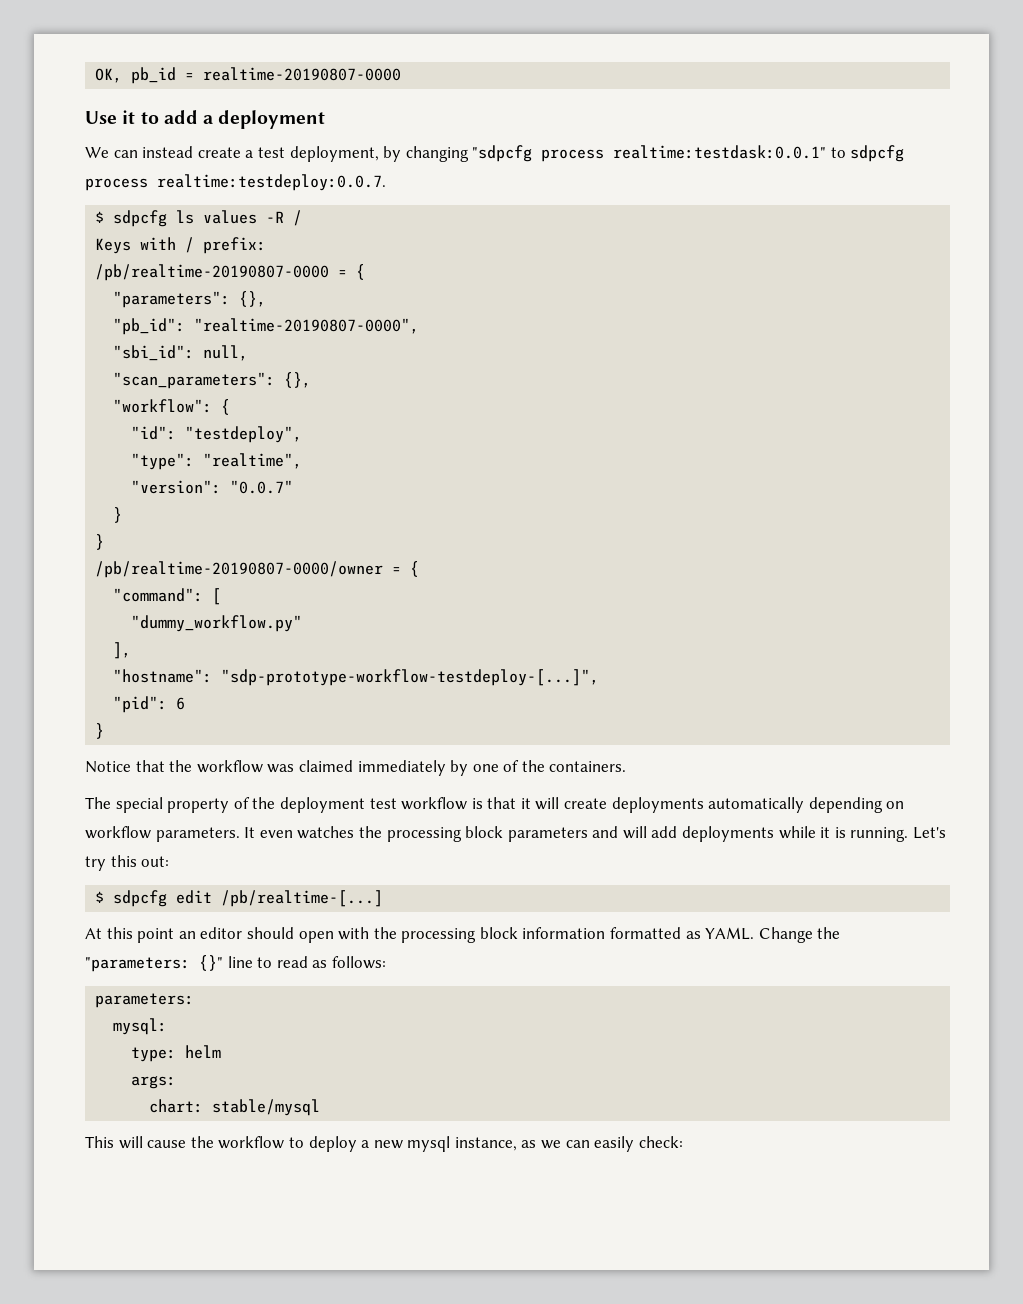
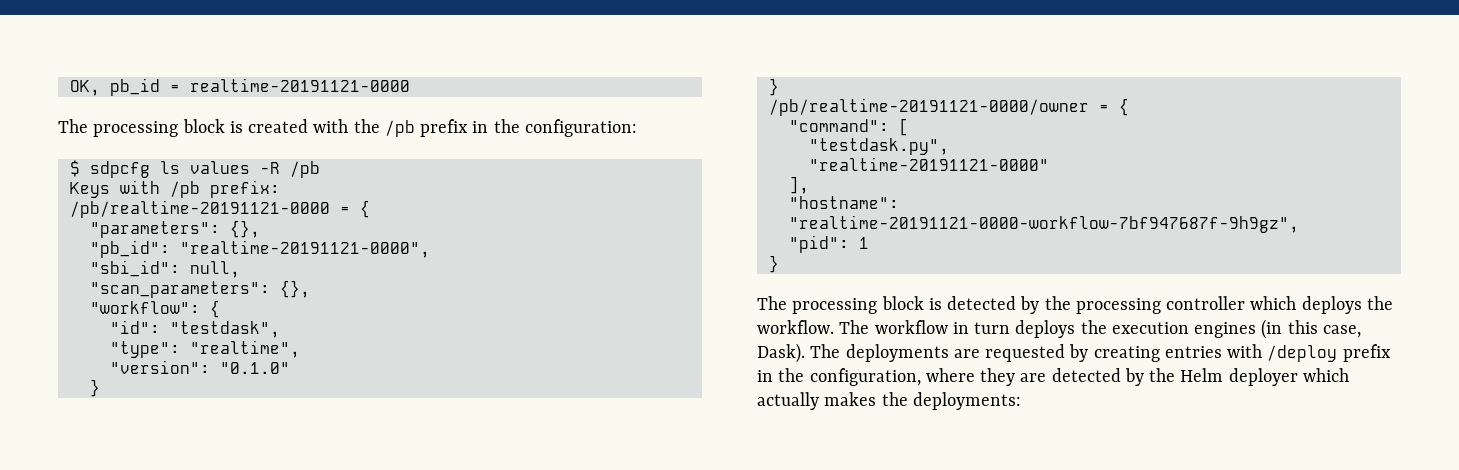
- OK, pb_id = realtime-20190807-0000
- Use it to add a deployment
- We can instead create a test deployment, by changing "sdpcfg process realtime:testdask:0.0.1" to sdpcfg process realtime:testdeploy:0.0.7.
+ OK, pb_id = realtime-20191121-0000
+ The processing block is created with the /pb prefix in the configuration:
- $ sdpcfg ls values -R /
+ $ sdpcfg ls values -R /pb
- Keys with / prefix:
+ Keys with /pb prefix:
- /pb/realtime-20190807-0000 = {
+ /pb/realtime-20191121-0000 = {
- "pb_id": "realtime-20190807-0000",
+ "pb_id": "realtime-20191121-0000",
- "id": "testdeploy",
+ "id": "testdask",
- "version": "0.0.7"
+ "version": "0.1.0"
- /pb/realtime-20190807-0000/owner = {
+ /pb/realtime-20191121-0000/owner = {
- "dummy_workflow.py"
+ "testdask.py",
+ "realtime-20191121-0000"
- "hostname": "sdp-prototype-workflow-testdeploy-[...]",
+ "hostname": "realtime-20191121-0000-workflow-7bf947687f-9h9gz",
- "pid": 6
+ "pid": 1
  }
- Notice that the workflow was claimed immediately by one of the containers.
- The special property of the deployment test workflow is that it will create deployments automatically depending on workflow parameters. It even watches the processing block parameters and will add deployments while it is running. Let's try this out:
- $ sdpcfg edit /pb/realtime-[...]
- At this point an editor should open with the processing block information formatted as YAML. Change the "parameters: {}" line to read as follows:
- parameters:
- mysql:
- type: helm
- args:
- chart: stable/mysql
- This will cause the workflow to deploy a new mysql instance, as we can easily check:
+ The processing block is detected by the processing controller which deploys the workflow. The workflow in turn deploys the execution engines (in this case, Dask). The deployments are requested by creating entries with /deploy prefix in the configuration, where they are detected by the Helm deployer which actually makes the deployments:

